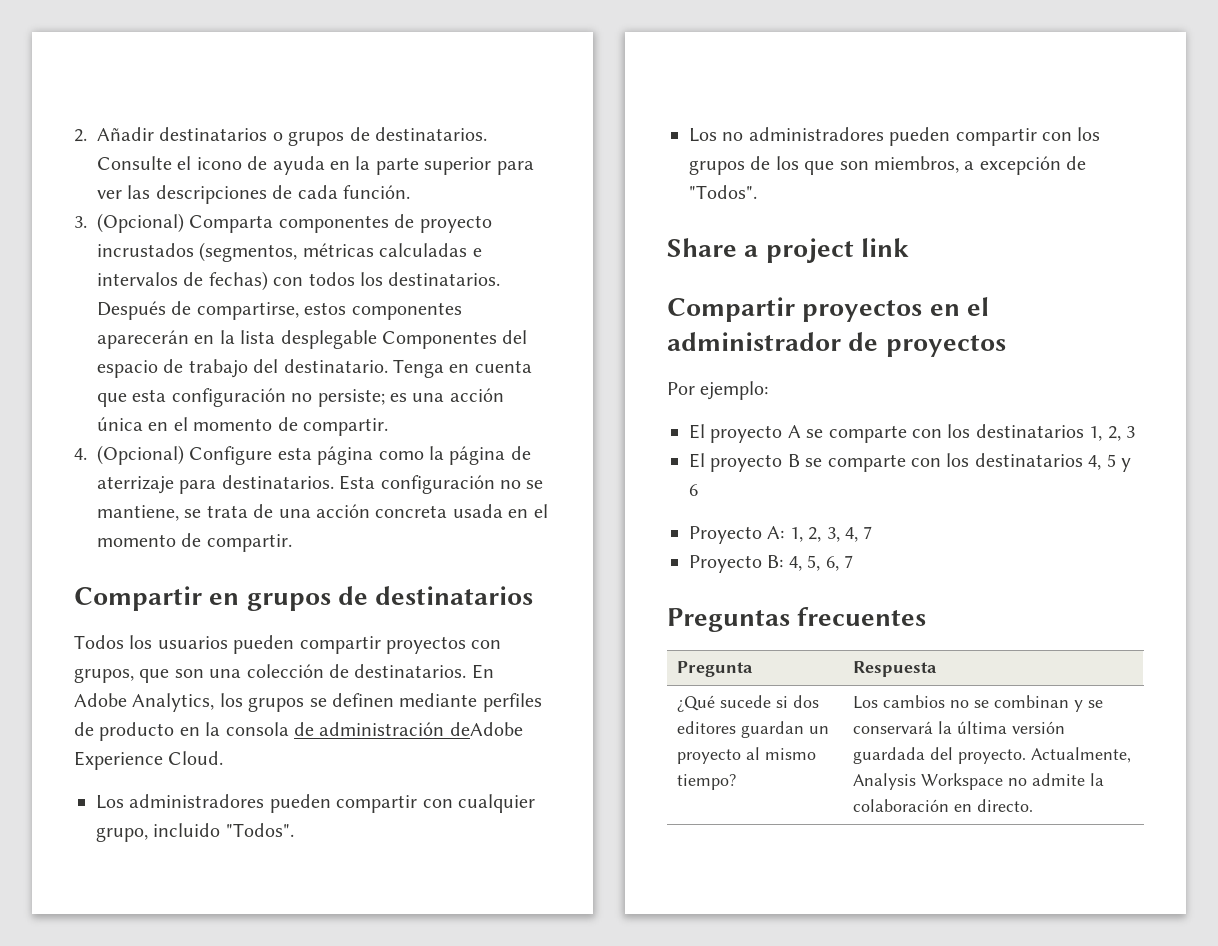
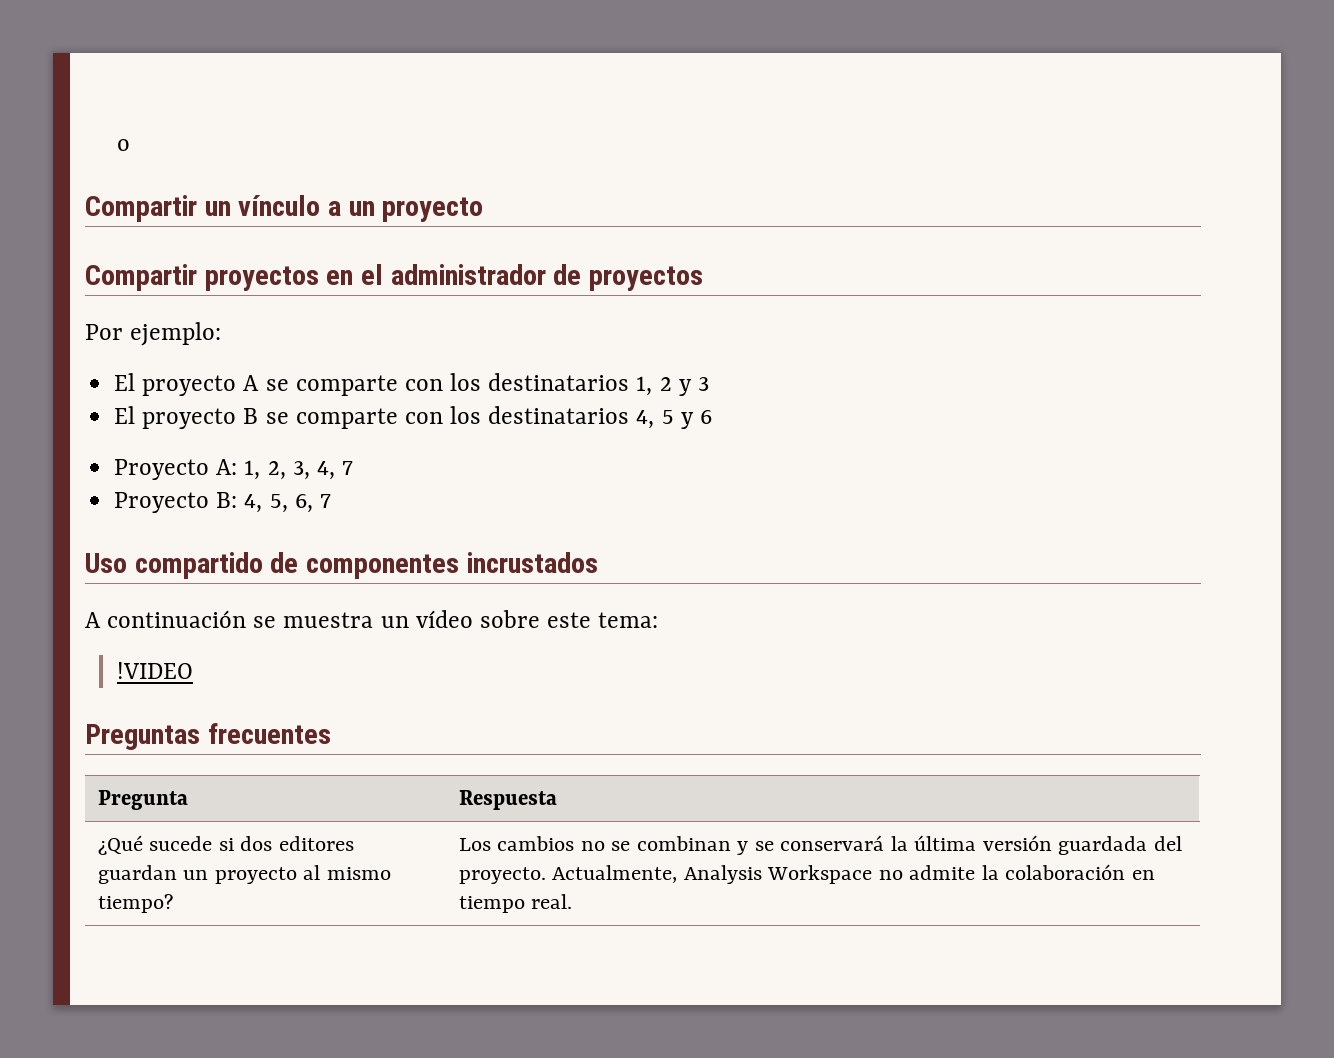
- 2. Añadir destinatarios o grupos de destinatarios. Consulte el icono de ayuda en la parte superior para ver las descripciones de cada función.
- 3. (Opcional) Comparta componentes de proyecto incrustados (segmentos, métricas calculadas e intervalos de fechas) con todos los destinatarios. Después de compartirse, estos componentes aparecerán en la lista desplegable Componentes del espacio de trabajo del destinatario. Tenga en cuenta que esta configuración no persiste; es una acción única en el momento de compartir.
- 4. (Opcional) Configure esta página como la página de aterrizaje para destinatarios. Esta configuración no se mantiene, se trata de una acción concreta usada en el momento de compartir.
- Compartir en grupos de destinatarios
- Todos los usuarios pueden compartir proyectos con grupos, que son una colección de destinatarios. En Adobe Analytics, los grupos se definen mediante perfiles de producto en la consola de administración deAdobe Experience Cloud.
- Los administradores pueden compartir con cualquier grupo, incluido "Todos".
- Los no administradores pueden compartir con los grupos de los que son miembros, a excepción de "Todos".
- Share a project link
+ o
+ Compartir un vínculo a un proyecto
- El proyecto A se comparte con los destinatarios 1, 2, 3
+ El proyecto A se comparte con los destinatarios 1, 2 y 3
+ Uso compartido de componentes incrustados
+ A continuación se muestra un vídeo sobre este tema:
+ !VIDEO
- ¿Qué sucede si dos editores guardan un proyecto al mismo tiempo? | Los cambios no se combinan y se conservará la última versión guardada del proyecto. Actualmente, Analysis Workspace no admite la colaboración en directo.
+ ¿Qué sucede si dos editores guardan un proyecto al mismo tiempo? | Los cambios no se combinan y se conservará la última versión guardada del proyecto. Actualmente, Analysis Workspace no admite la colaboración en tiempo real.

